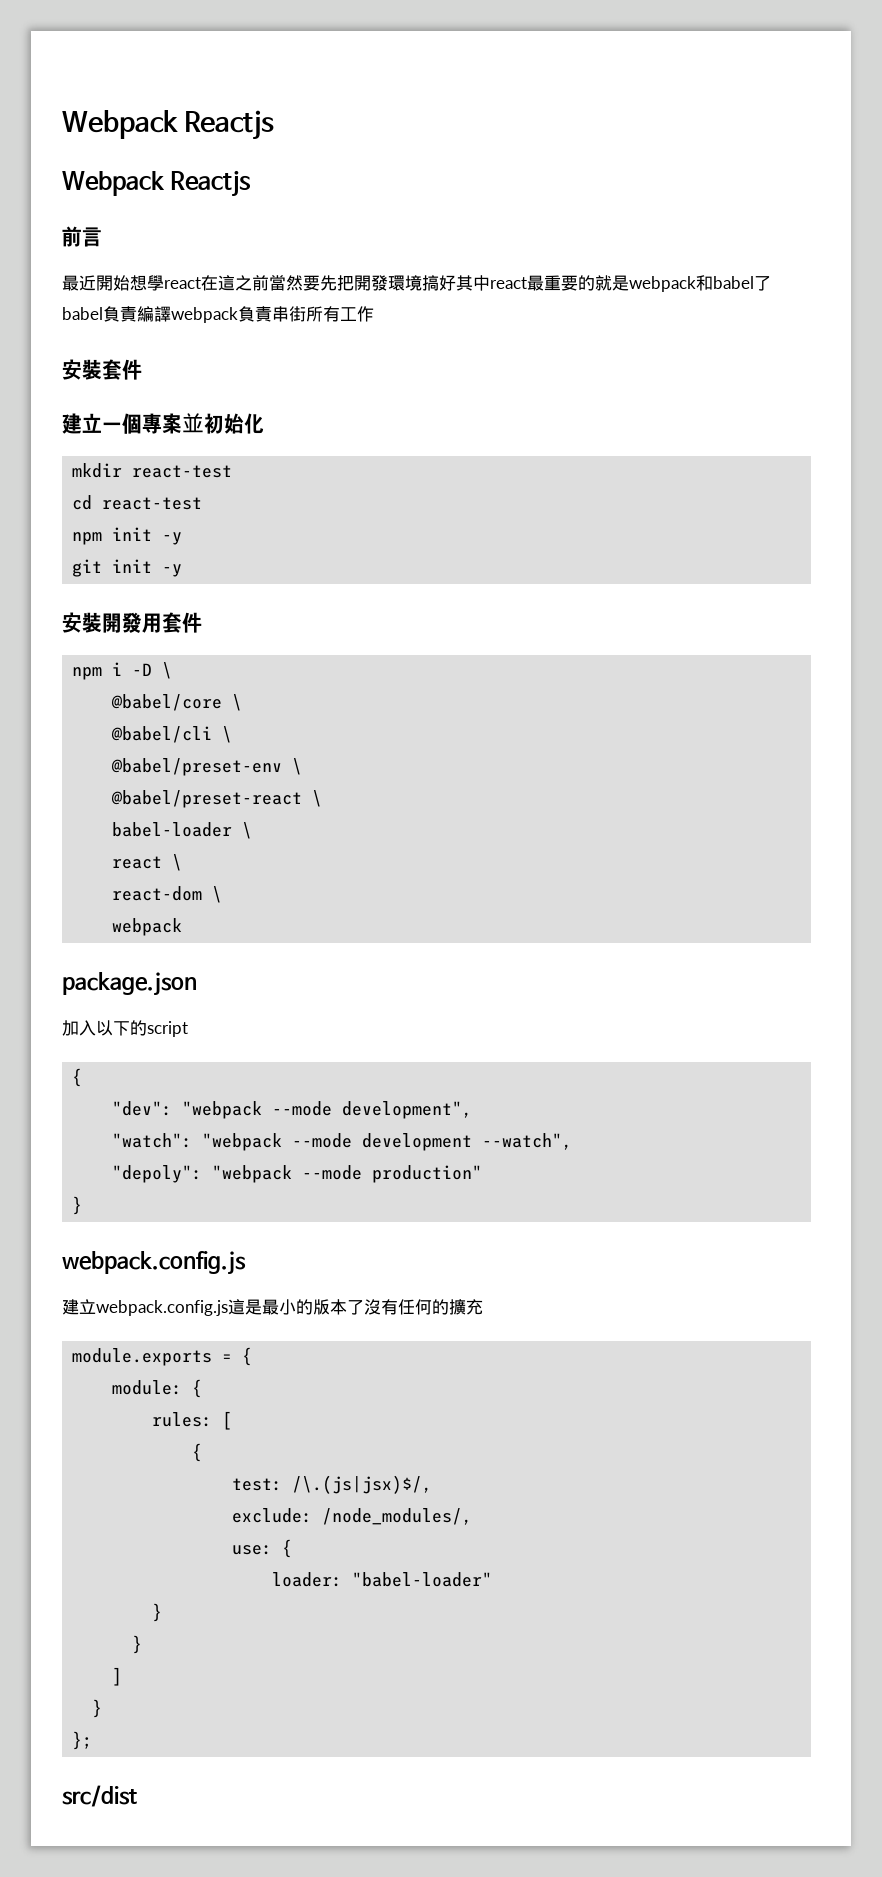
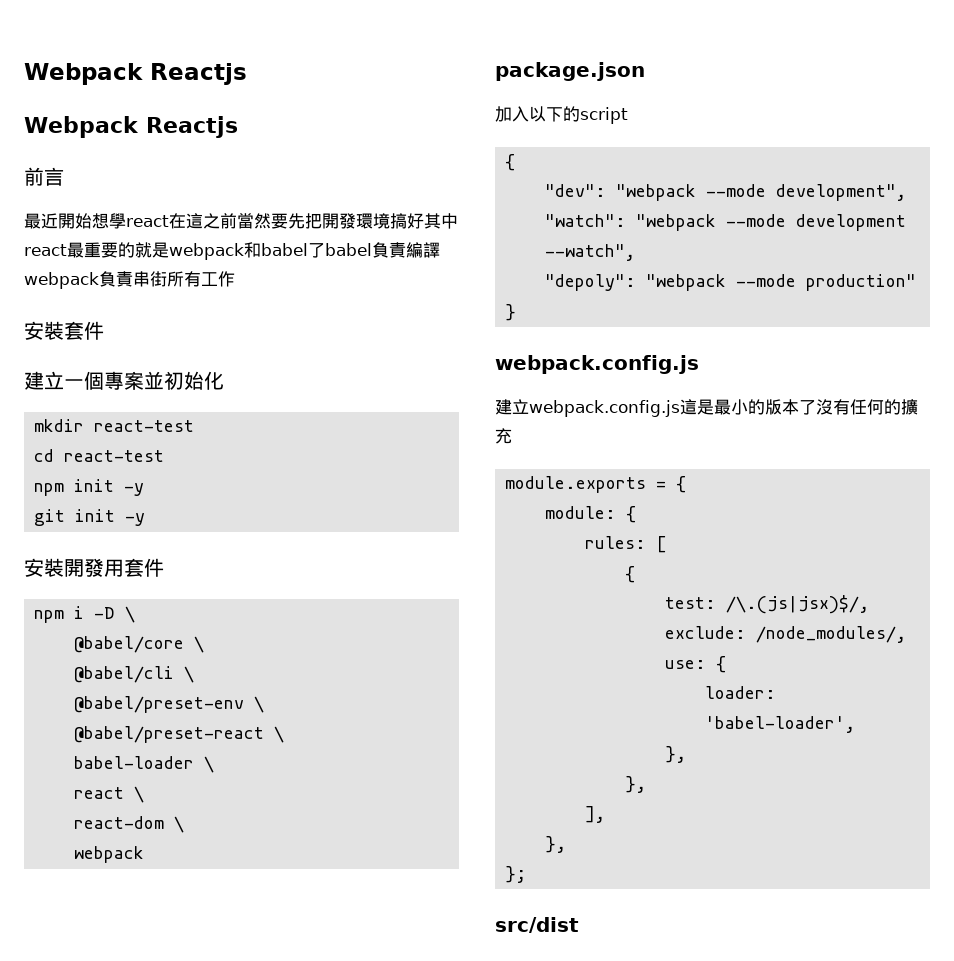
- loader: "babel-loader"
- }
- }
- ]
- }
+ loader: 'babel-loader',
+ },
+ },
+ ],
+ },

